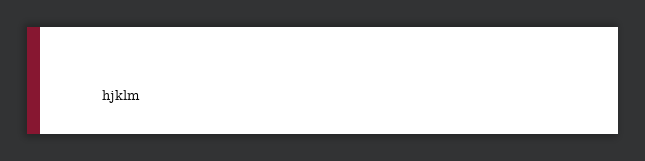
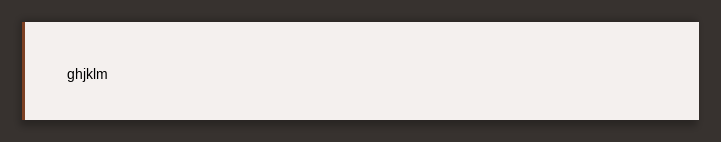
- hjklm
+ ghjklm

